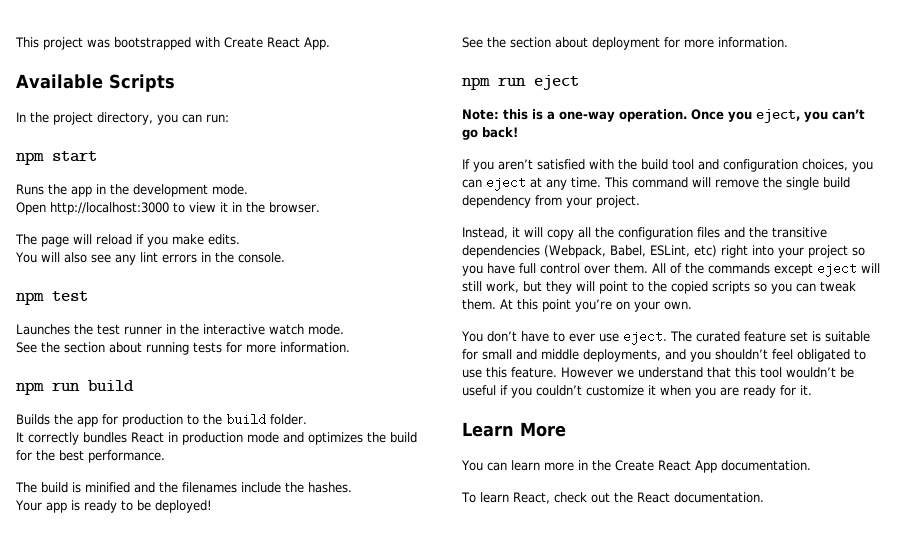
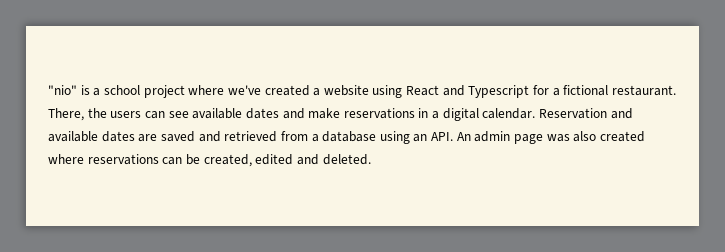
- This project was bootstrapped with Create React App.
- Available Scripts
- In the project directory, you can run:
- npm start
- Runs the app in the development mode.
- Open http://localhost:3000 to view it in the browser.
- The page will reload if you make edits.
- You will also see any lint errors in the console.
- npm test
- Launches the test runner in the interactive watch mode.
- See the section about running tests for more information.
- npm run build
- Builds the app for production to the build folder.
- It correctly bundles React in production mode and optimizes the build for the best performance.
- The build is minified and the filenames include the hashes.
- Your app is ready to be deployed!
- See the section about deployment for more information.
- npm run eject
- Note: this is a one-way operation. Once you eject, you can’t go back!
- If you aren’t satisfied with the build tool and configuration choices, you can eject at any time. This command will remove the single build dependency from your project.
- Instead, it will copy all the configuration files and the transitive dependencies (Webpack, Babel, ESLint, etc) right into your project so you have full control over them. All of the commands except eject will still work, but they will point to the copied scripts so you can tweak them. At this point you’re on your own.
- You don’t have to ever use eject. The curated feature set is suitable for small and middle deployments, and you shouldn’t feel obligated to use this feature. However we understand that this tool wouldn’t be useful if you couldn’t customize it when you are ready for it.
- Learn More
- You can learn more in the Create React App documentation.
- To learn React, check out the React documentation.
+ "nio" is a school project where we've created a website using React and Typescript for a fictional restaurant. There, the users can see available dates and make reservations in a digital calendar. Reservation and available dates are saved and retrieved from a database using an API. An admin page was also created where reservations can be created, edited and deleted.

